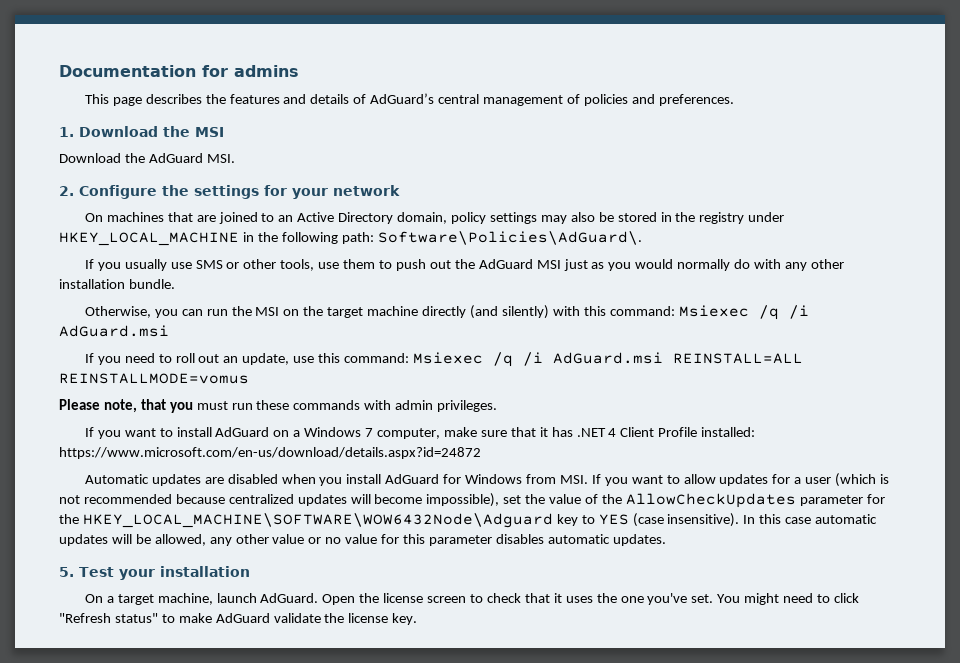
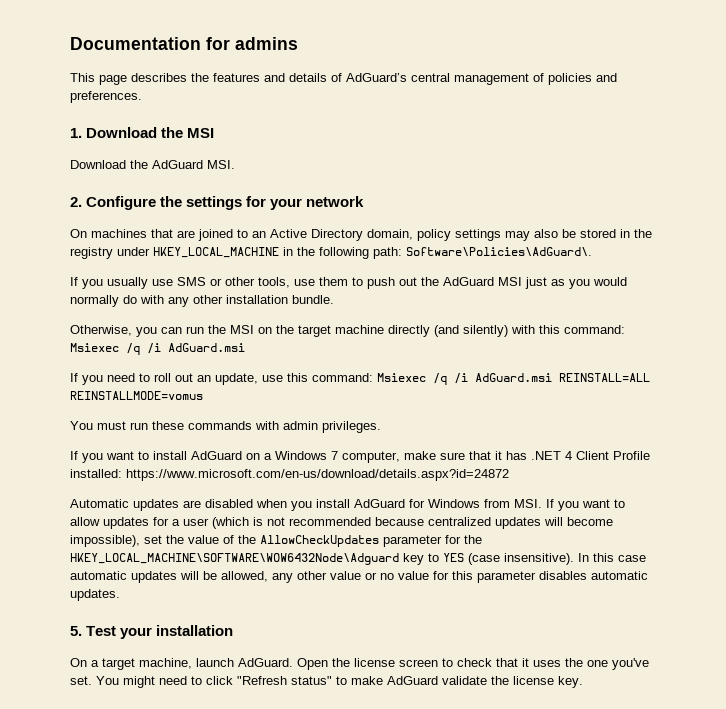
- Please note, that you must run these commands with admin privileges.
+ You must run these commands with admin privileges.

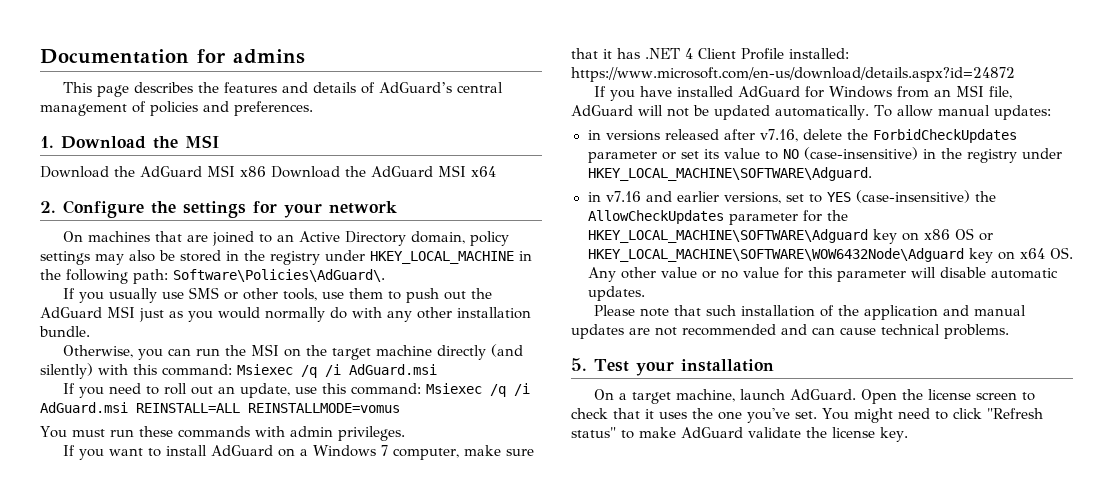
- Download the AdGuard MSI.
+ Download the AdGuard MSI x86 Download the AdGuard MSI x64
- Automatic updates are disabled when you install AdGuard for Windows from MSI. If you want to allow updates for a user (which is not recommended because centralized updates will become impossible), set the value of the AllowCheckUpdates parameter for the HKEY_LOCAL_MACHINE\SOFTWARE\WOW6432Node\Adguard key to YES (case insensitive). In this case automatic updates will be allowed, any other value or no value for this parameter disables automatic updates.
+ If you have installed AdGuard for Windows from an MSI file, AdGuard will not be updated automatically. To allow manual updates:
+ in versions released after v7.16, delete the ForbidCheckUpdates parameter or set its value to NO (case-insensitive) in the registry under HKEY_LOCAL_MACHINE\SOFTWARE\Adguard.
+ in v7.16 and earlier versions, set to YES (case-insensitive) the AllowCheckUpdates parameter for the HKEY_LOCAL_MACHINE\SOFTWARE\Adguard key on x86 OS or HKEY_LOCAL_MACHINE\SOFTWARE\WOW6432Node\Adguard key on x64 OS. Any other value or no value for this parameter will disable automatic updates.
+ Please note that such installation of the application and manual updates are not recommended and can cause technical problems.

